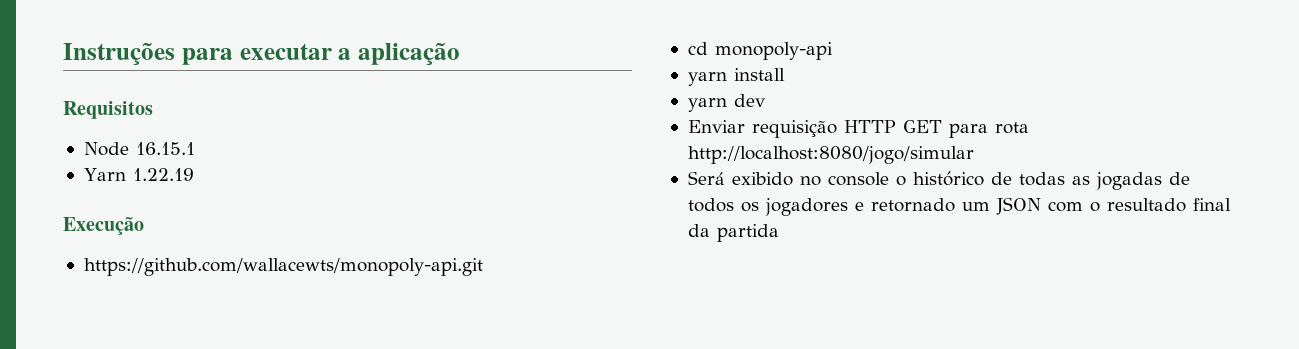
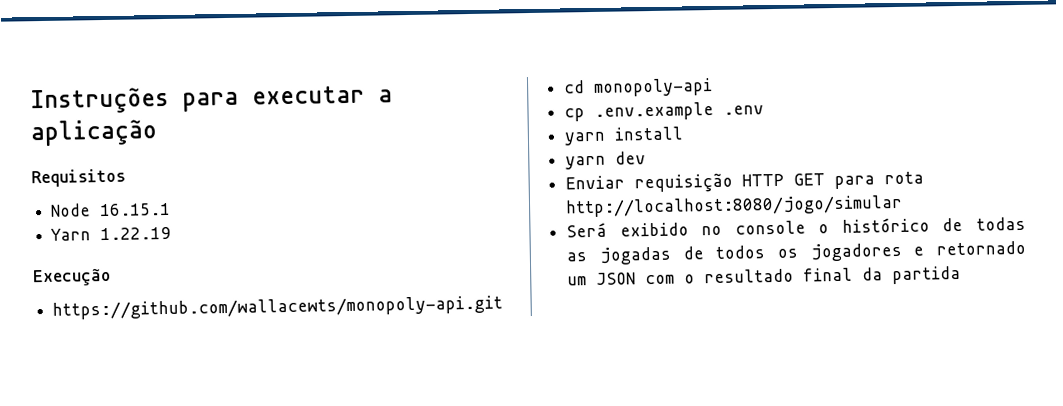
+ cp .env.example .env

